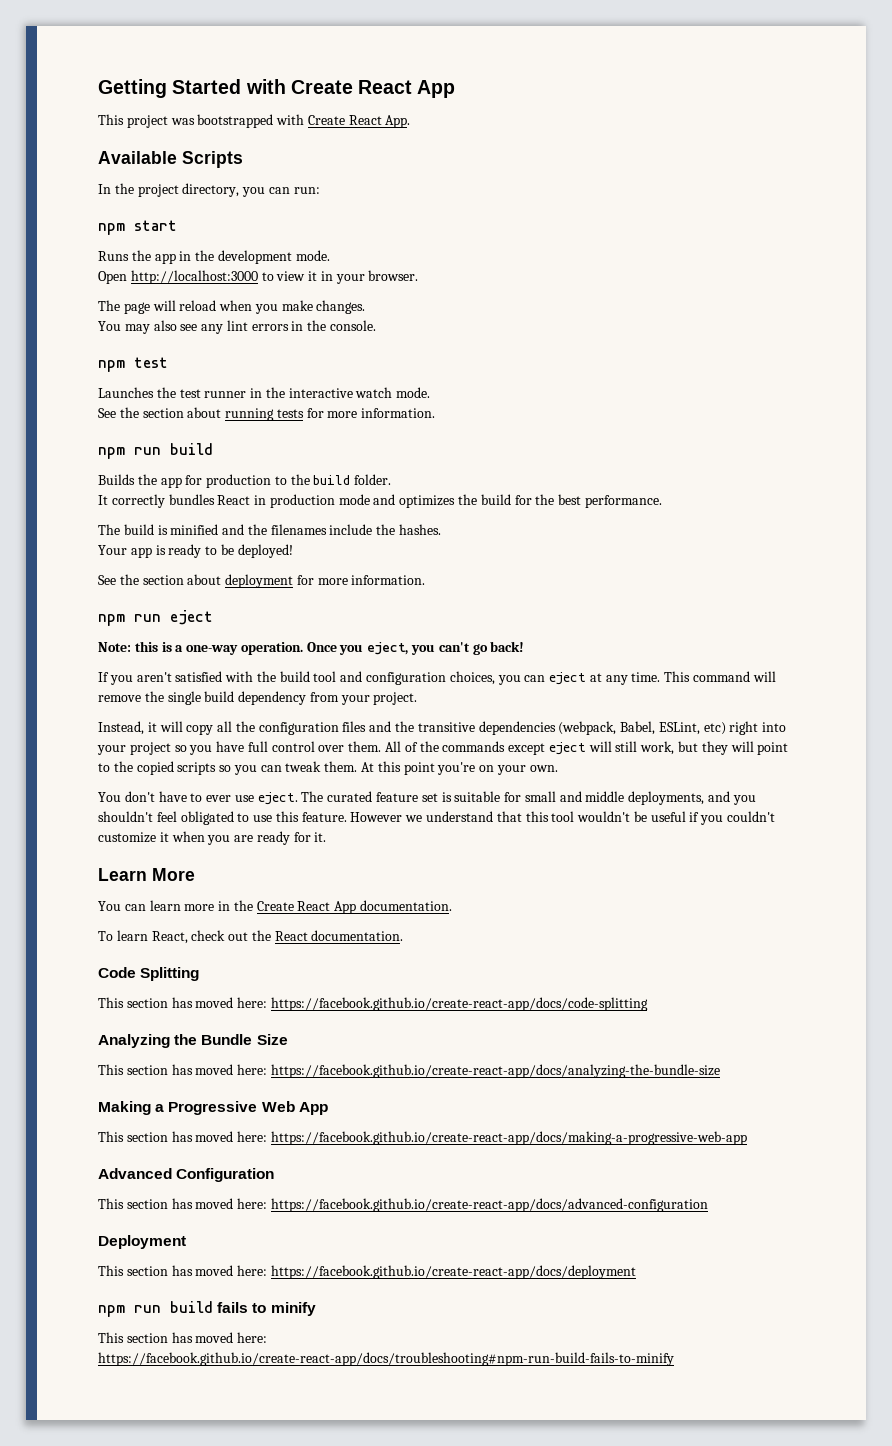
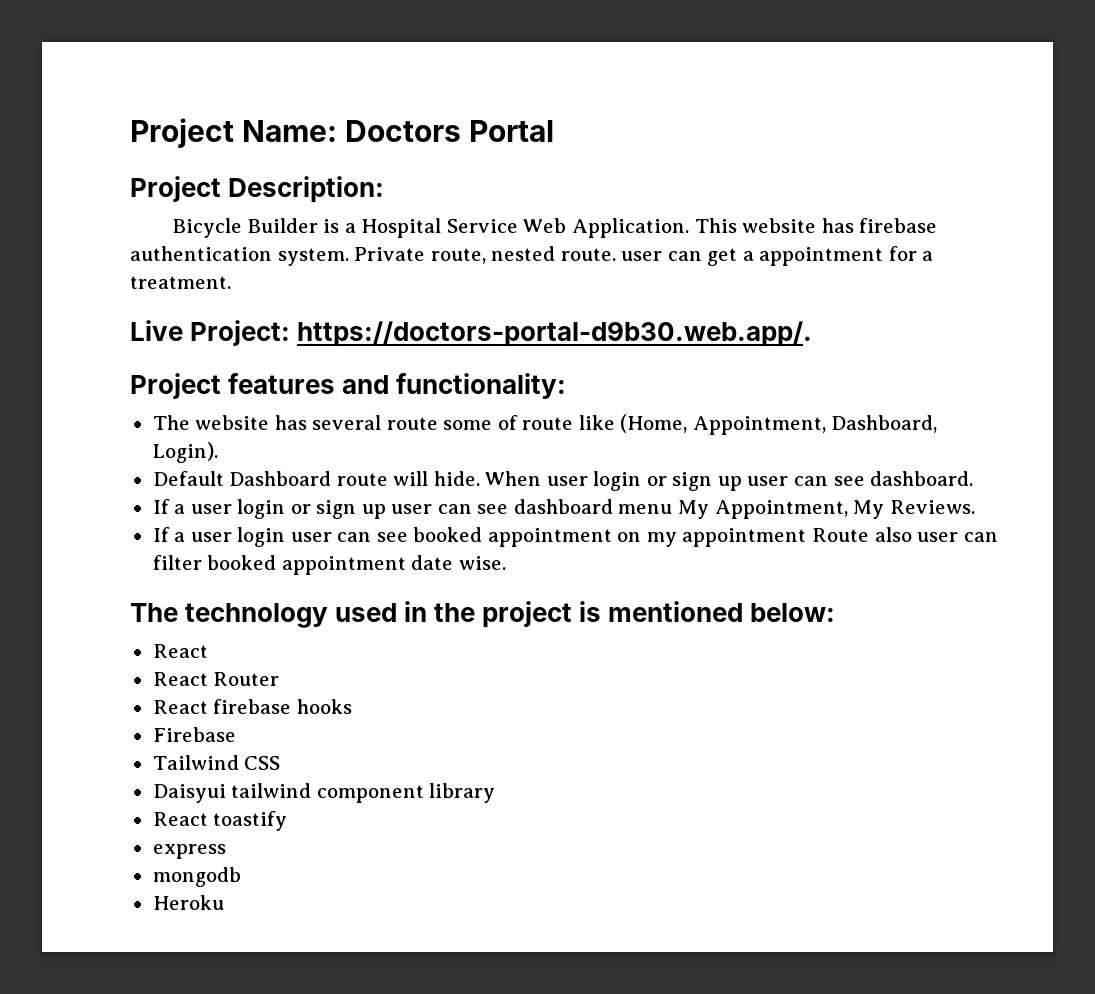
- Getting Started with Create React App
- This project was bootstrapped with Create React App.
- Available Scripts
- In the project directory, you can run:
- npm start
- Runs the app in the development mode.
- Open http://localhost:3000 to view it in your browser.
- The page will reload when you make changes.
- You may also see any lint errors in the console.
- npm test
- Launches the test runner in the interactive watch mode.
- See the section about running tests for more information.
- npm run build
- Builds the app for production to the build folder.
- It correctly bundles React in production mode and optimizes the build for the best performance.
- The build is minified and the filenames include the hashes.
- Your app is ready to be deployed!
- See the section about deployment for more information.
- npm run eject
- Note: this is a one-way operation. Once you eject, you can't go back!
- If you aren't satisfied with the build tool and configuration choices, you can eject at any time. This command will remove the single build dependency from your project.
- Instead, it will copy all the configuration files and the transitive dependencies (webpack, Babel, ESLint, etc) right into your project so you have full control over them. All of the commands except eject will still work, but they will point to the copied scripts so you can tweak them. At this point you're on your own.
- You don't have to ever use eject. The curated feature set is suitable for small and middle deployments, and you shouldn't feel obligated to use this feature. However we understand that this tool wouldn't be useful if you couldn't customize it when you are ready for it.
- Learn More
- You can learn more in the Create React App documentation.
- To learn React, check out the React documentation.
- Code Splitting
- This section has moved here: https://facebook.github.io/create-react-app/docs/code-splitting
- Analyzing the Bundle Size
- This section has moved here: https://facebook.github.io/create-react-app/docs/analyzing-the-bundle-size
- Making a Progressive Web App
- This section has moved here: https://facebook.github.io/create-react-app/docs/making-a-progressive-web-app
- Advanced Configuration
- This section has moved here: https://facebook.github.io/create-react-app/docs/advanced-configuration
- Deployment
- This section has moved here: https://facebook.github.io/create-react-app/docs/deployment
- npm run build fails to minify
- This section has moved here: https://facebook.github.io/create-react-app/docs/troubleshooting#npm-run-build-fails-to-minify
+ Project Name: Doctors Portal
+ Project Description:
+ Bicycle Builder is a Hospital Service Web Application. This website has firebase authentication system. Private route, nested route. user can get a appointment for a treatment.
+ Live Project: https://doctors-portal-d9b30.web.app/.
+ Project features and functionality:
+ The website has several route some of route like (Home, Appointment, Dashboard, Login).
+ Default Dashboard route will hide. When user login or sign up user can see dashboard.
+ If a user login or sign up user can see dashboard menu My Appointment, My Reviews.
+ If a user login user can see booked appointment on my appointment Route also user can filter booked appointment date wise.
+ The technology used in the project is mentioned below:
+ React
+ React Router
+ React firebase hooks
+ Firebase
+ Tailwind CSS
+ Daisyui tailwind component library
+ React toastify
+ express
+ mongodb
+ Heroku

